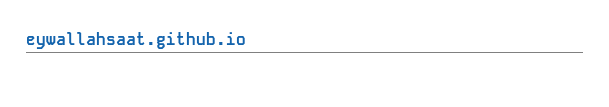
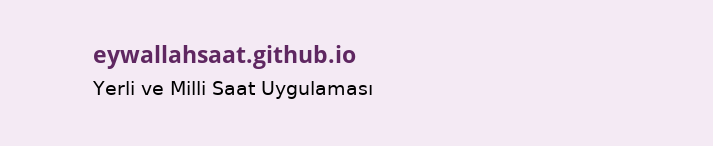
+ Yerli ve Milli Saat Uygulaması

